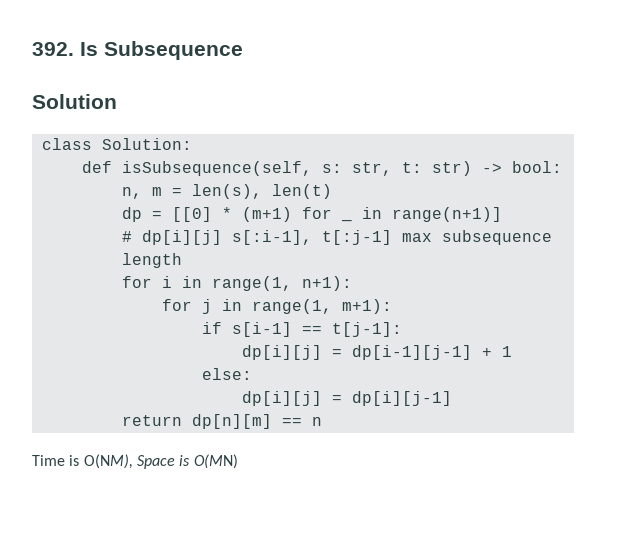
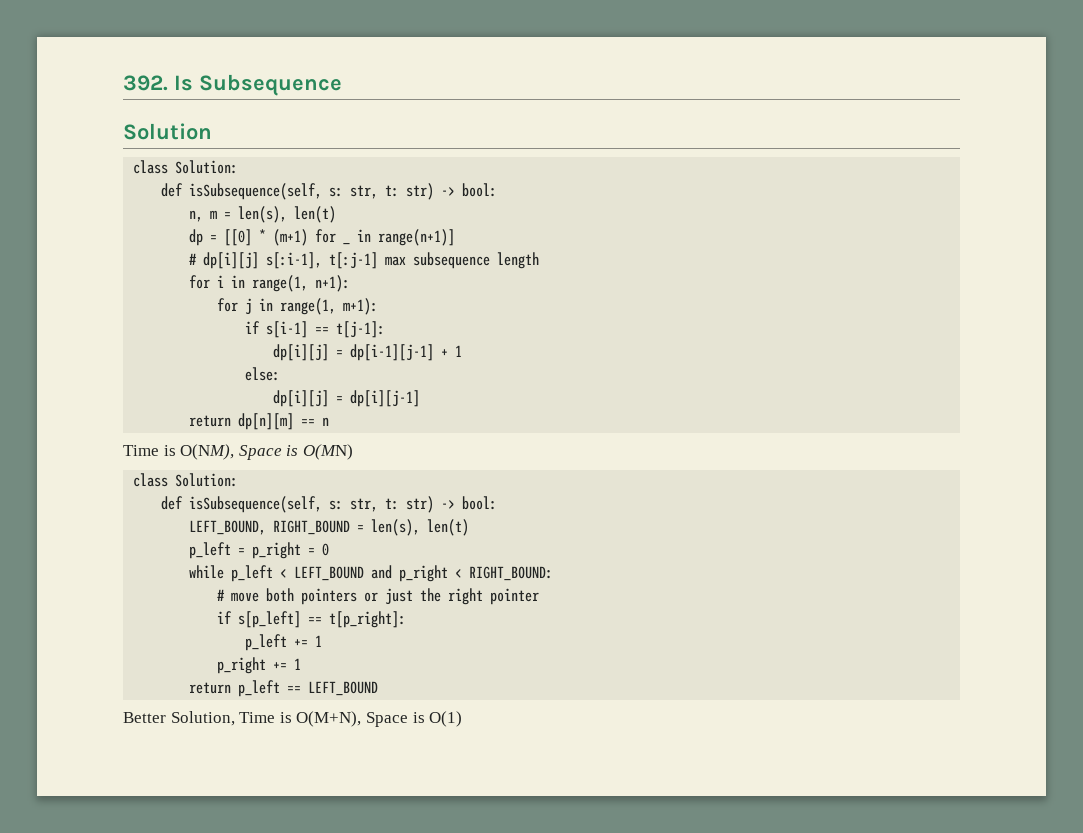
  Time is O(NM), Space is O(MN)
+ class Solution:
+ def isSubsequence(self, s: str, t: str) -> bool:
+ LEFT_BOUND, RIGHT_BOUND = len(s), len(t)
+ p_left = p_right = 0
+ while p_left < LEFT_BOUND and p_right < RIGHT_BOUND:
+ # move both pointers or just the right pointer
+ if s[p_left] == t[p_right]:
+ p_left += 1
+ p_right += 1
+ return p_left == LEFT_BOUND
+ Better Solution, Time is O(M+N), Space is O(1)

